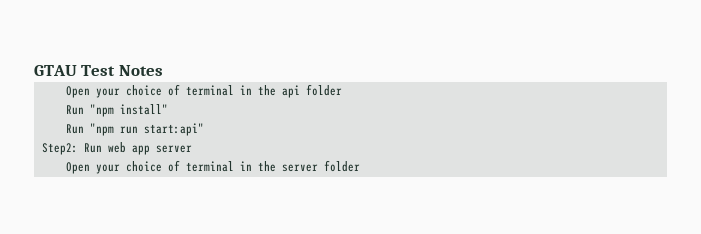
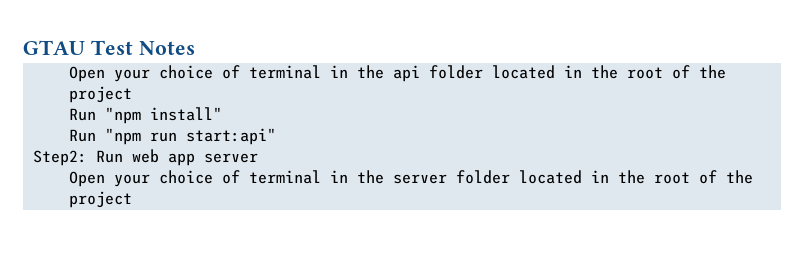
- Open your choice of terminal in the api folder
+ Open your choice of terminal in the api folder located in the root of the project
- Open your choice of terminal in the server folder
+ Open your choice of terminal in the server folder located in the root of the project

